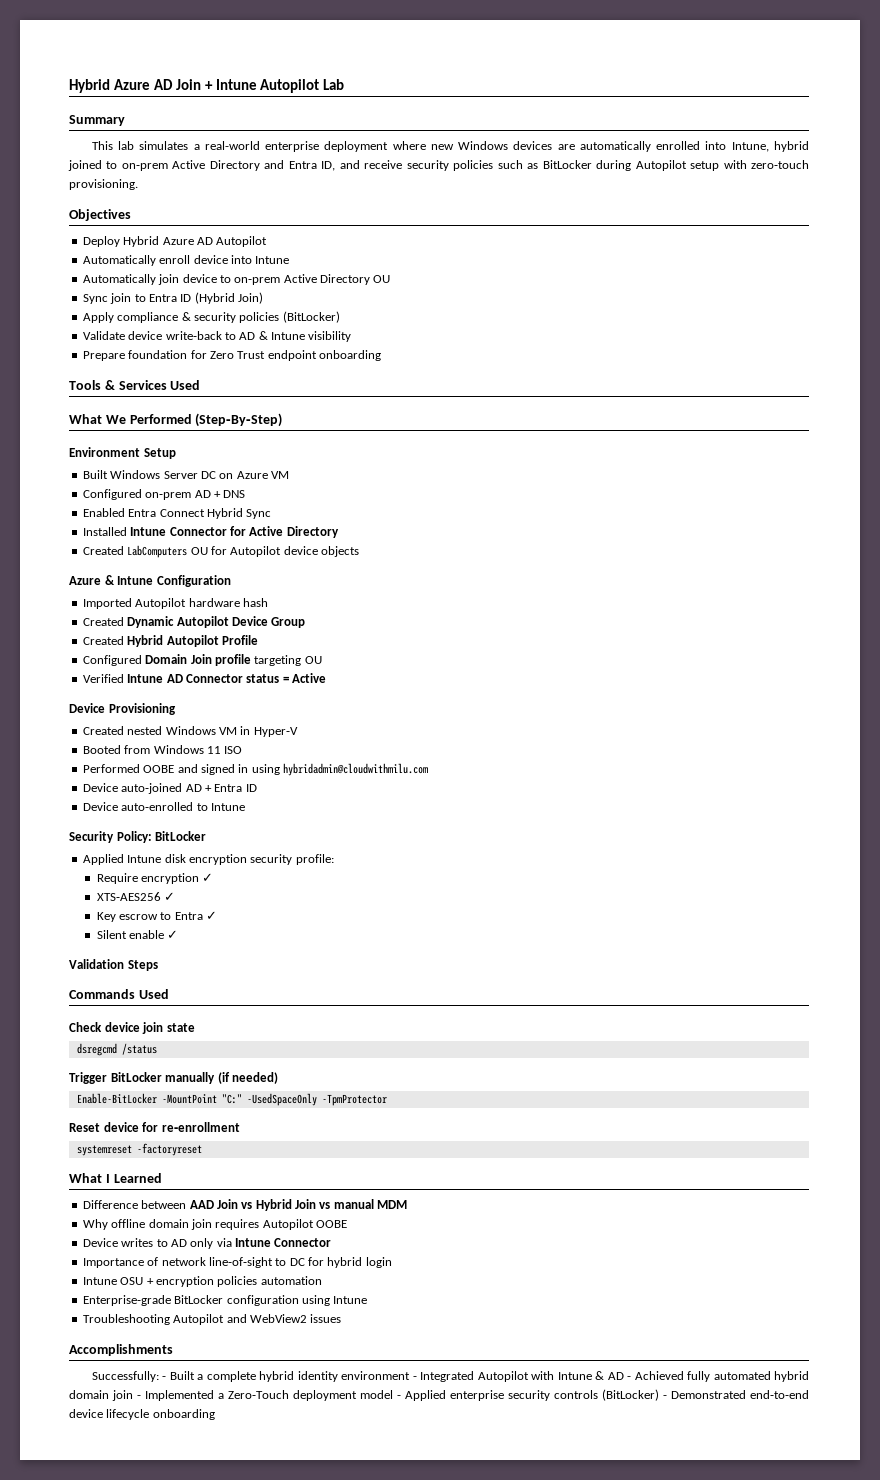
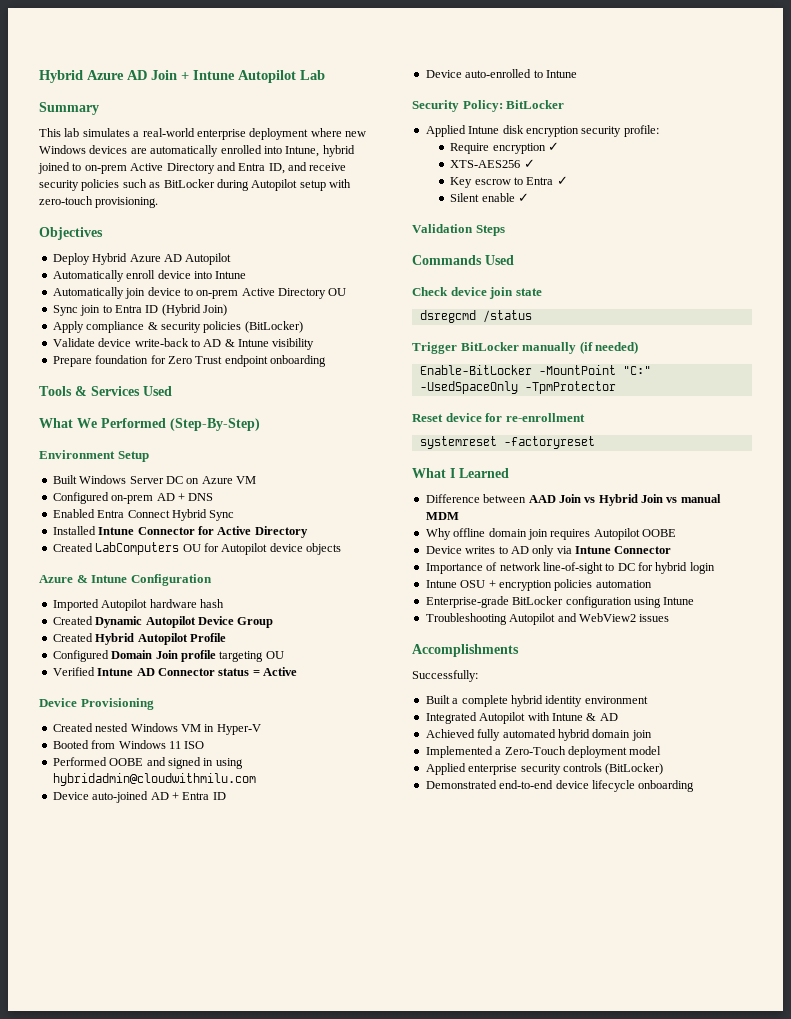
- Successfully: - Built a complete hybrid identity environment - Integrated Autopilot with Intune & AD - Achieved fully automated hybrid domain join - Implemented a Zero‑Touch deployment model - Applied enterprise security controls (BitLocker) - Demonstrated end‑to‑end device lifecycle onboarding
+ Successfully:
+ Built a complete hybrid identity environment
+ Integrated Autopilot with Intune & AD
+ Achieved fully automated hybrid domain join
+ Implemented a Zero‑Touch deployment model
+ Applied enterprise security controls (BitLocker)
+ Demonstrated end‑to‑end device lifecycle onboarding

